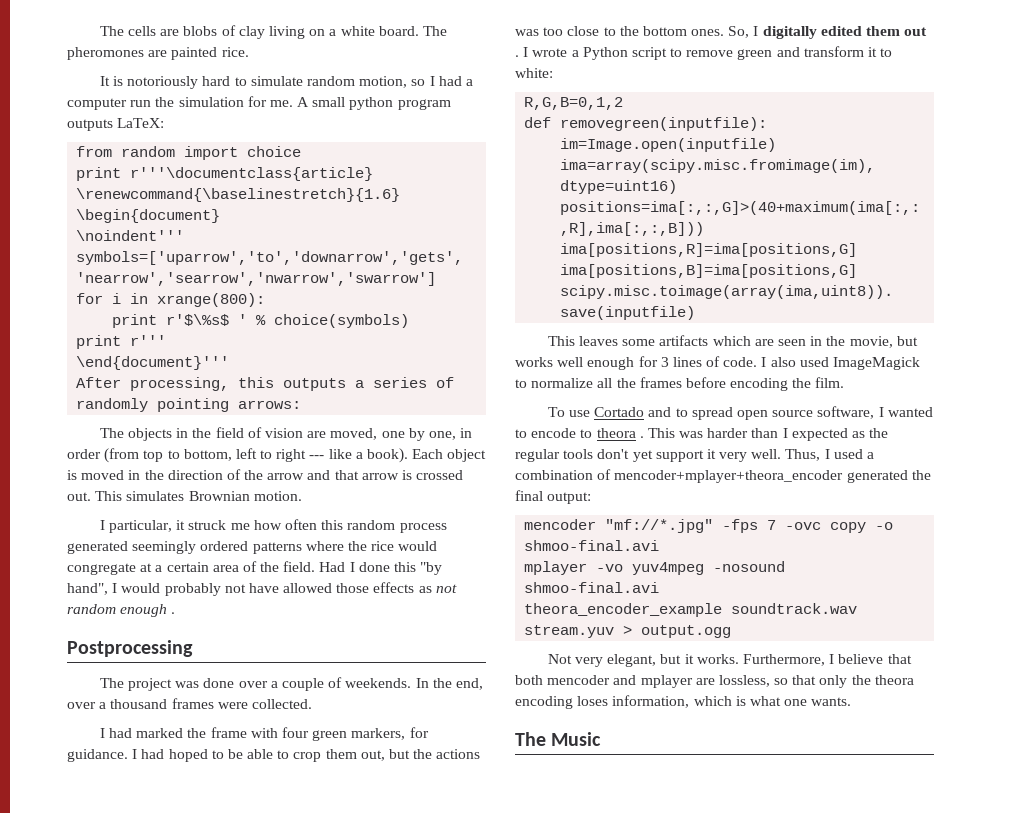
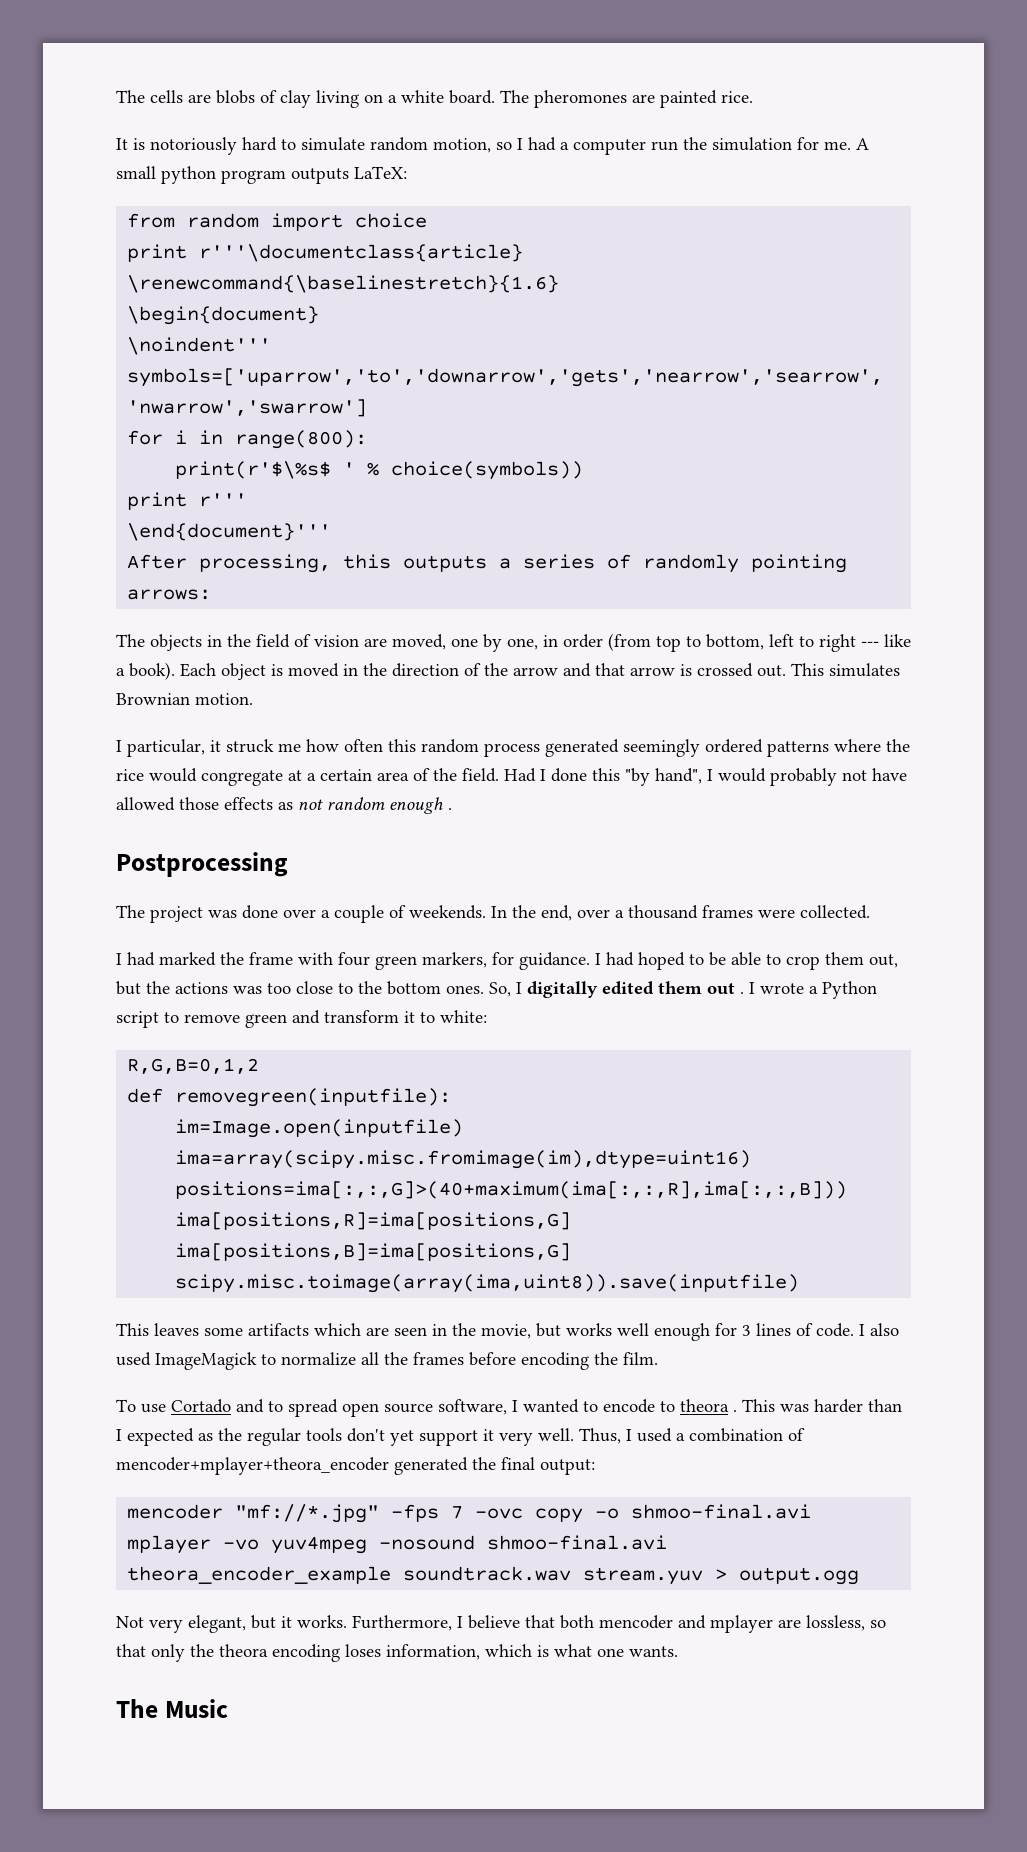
- for i in xrange(800):
- print r'$\%s$ ' % choice(symbols)
+ for i in range(800):
+ print(r'$\%s$ ' % choice(symbols))

